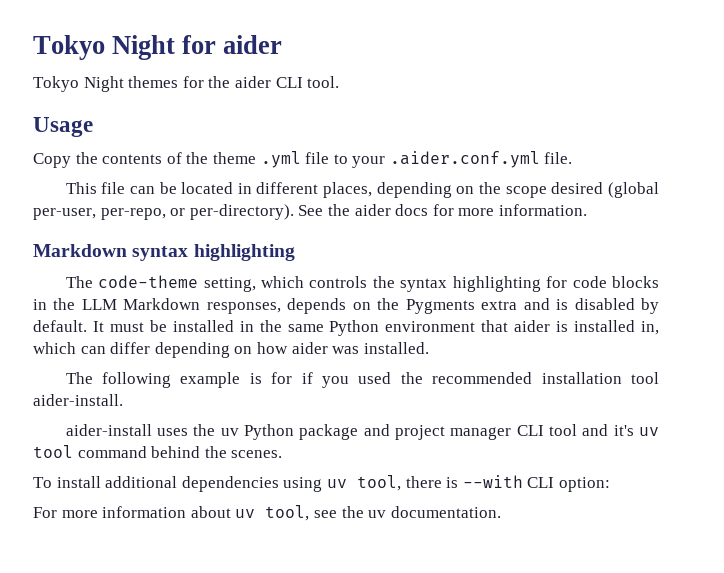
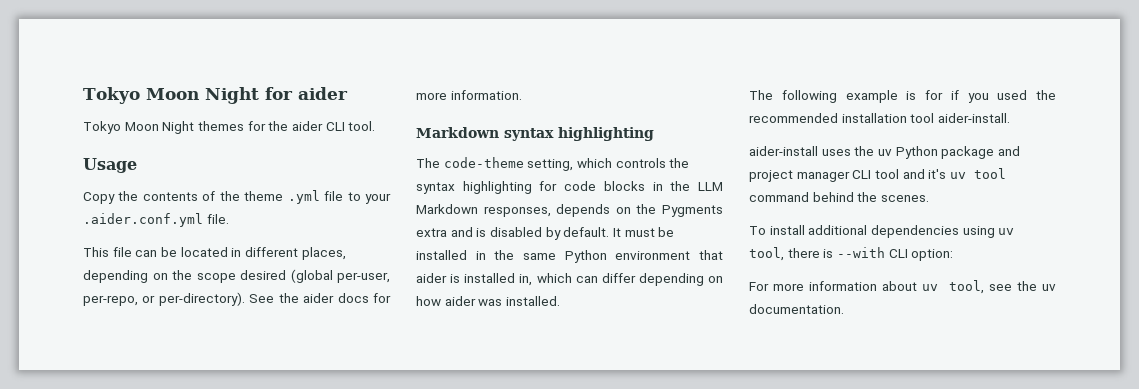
- Tokyo Night for aider
+ Tokyo Moon Night for aider
- Tokyo Night themes for the aider CLI tool.
+ Tokyo Moon Night themes for the aider CLI tool.

